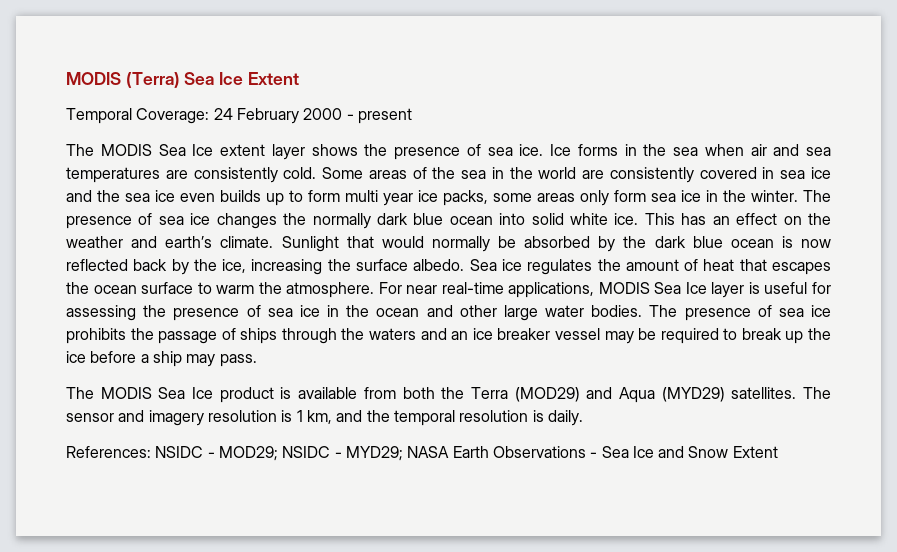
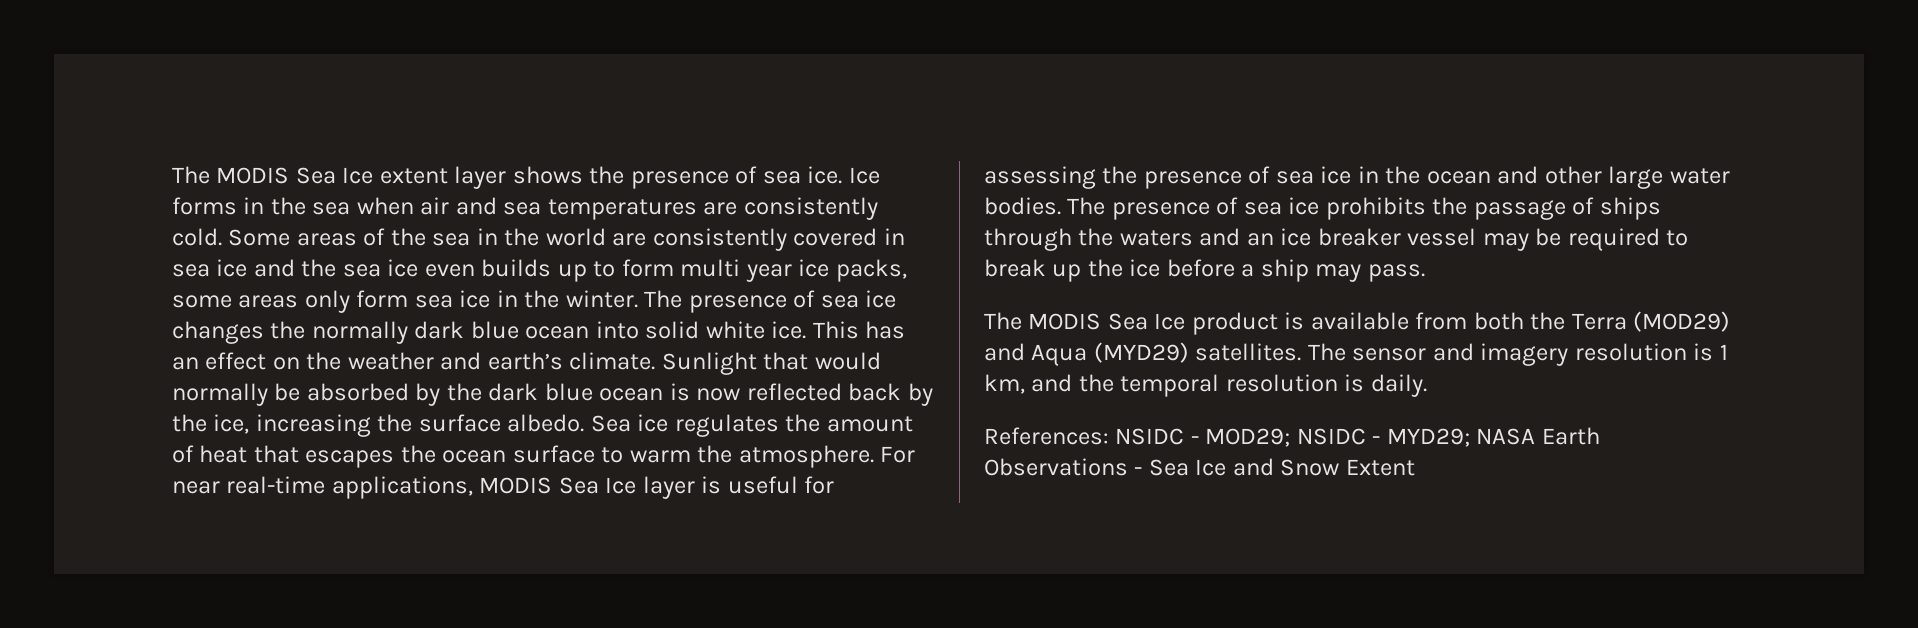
- MODIS (Terra) Sea Ice Extent
- Temporal Coverage: 24 February 2000 - present

